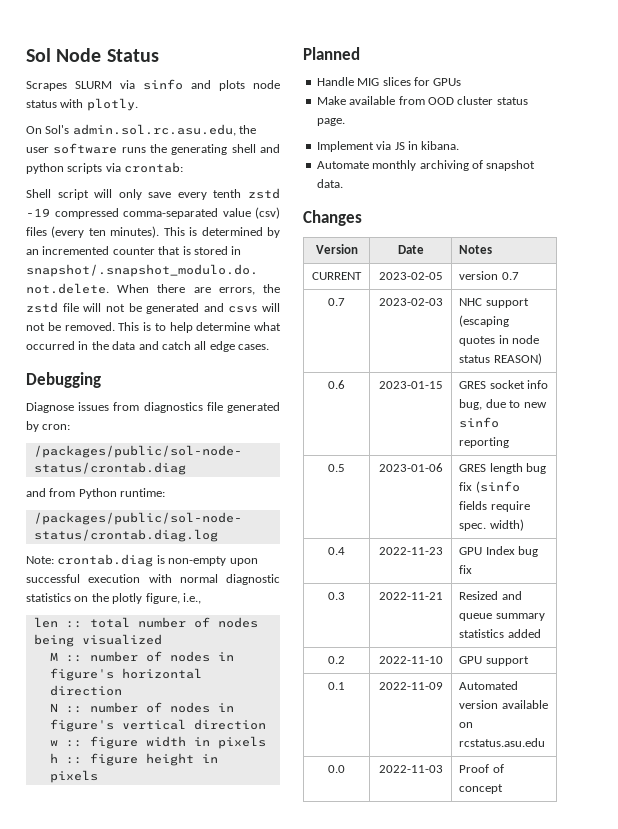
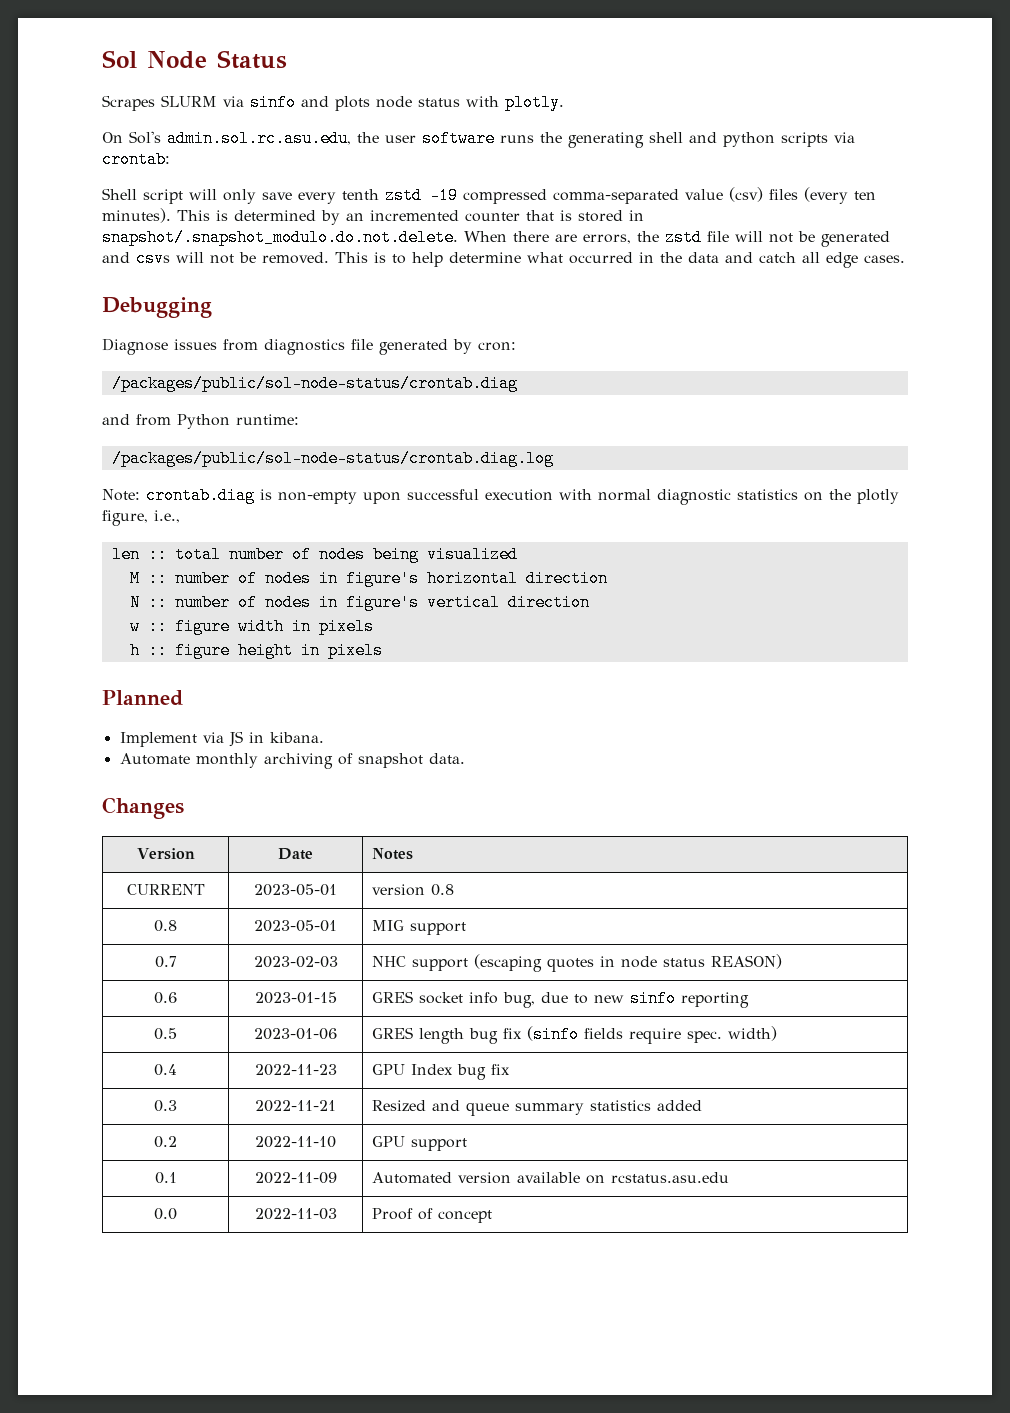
- Handle MIG slices for GPUs
- Make available from OOD cluster status page.
- CURRENT | 2023-02-05 | version 0.7
+ CURRENT | 2023-05-01 | version 0.8
+ 0.8 | 2023-05-01 | MIG support

